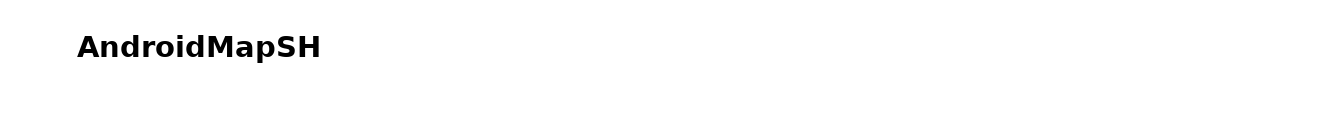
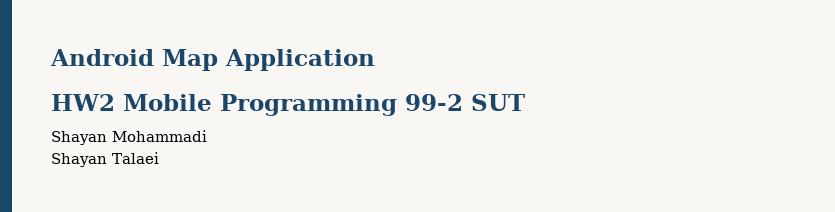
- AndroidMapSH
+ Android Map Application
+ HW2 Mobile Programming 99-2 SUT
+ Shayan Mohammadi
+ Shayan Talaei

